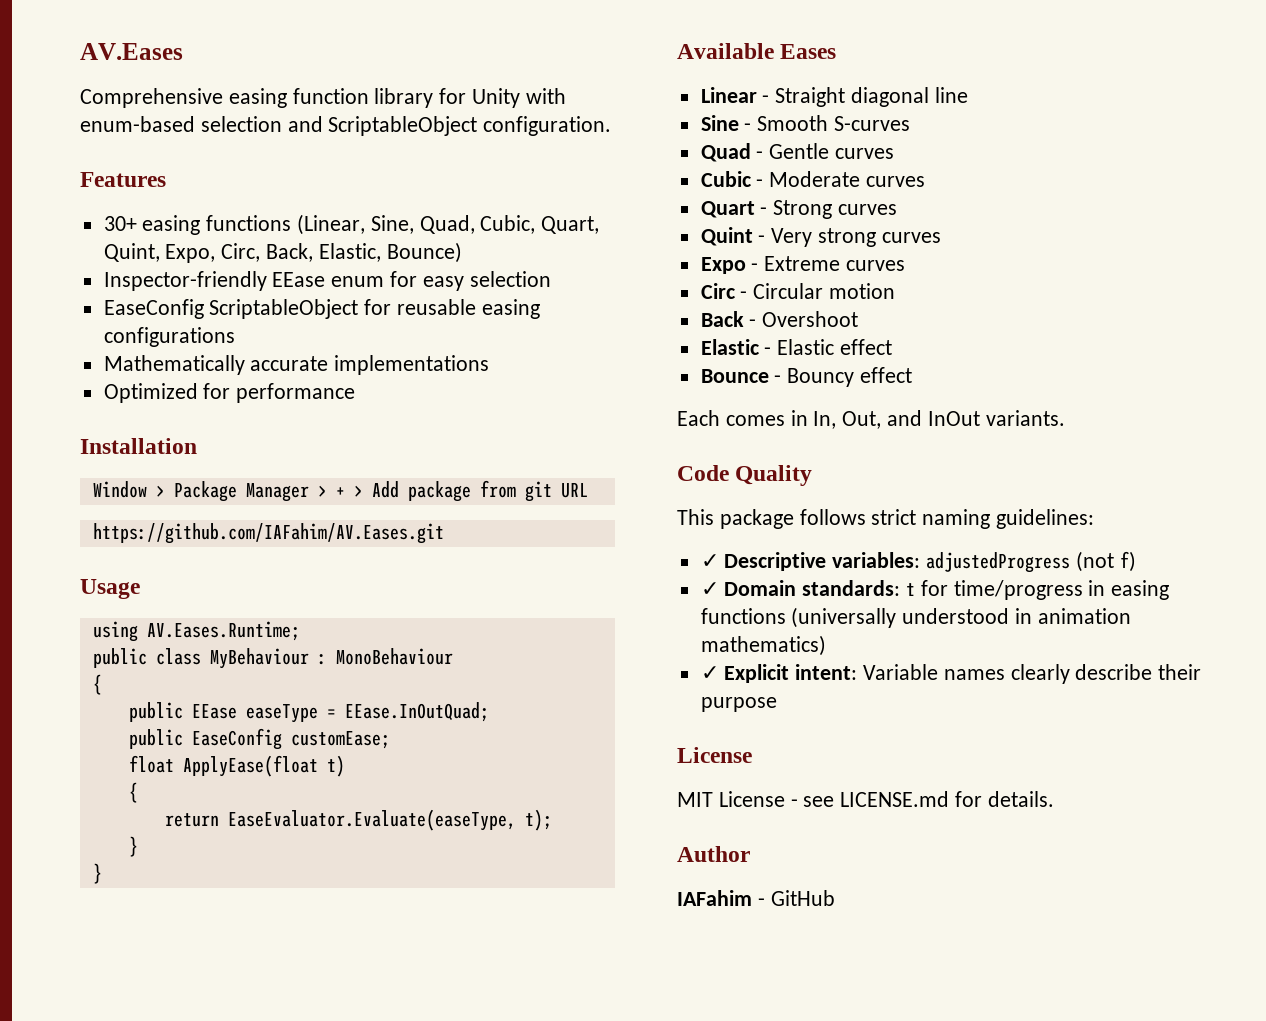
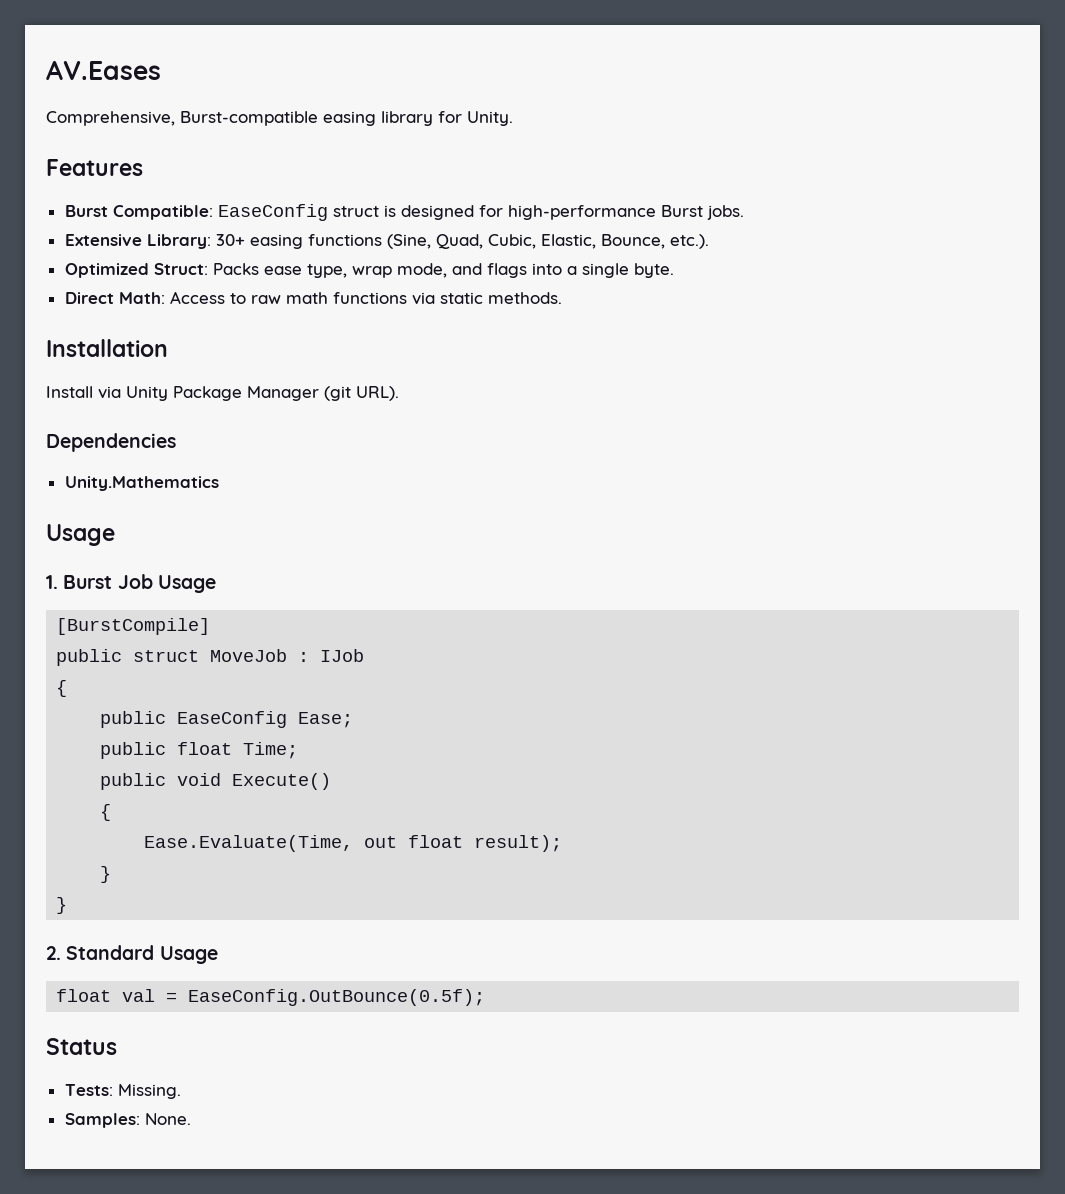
- Comprehensive easing function library for Unity with enum-based selection and ScriptableObject configuration.
+ Comprehensive, Burst-compatible easing library for Unity.
  Features
- 30+ easing functions (Linear, Sine, Quad, Cubic, Quart, Quint, Expo, Circ, Back, Elastic, Bounce)
- Inspector-friendly EEase enum for easy selection
- EaseConfig ScriptableObject for reusable easing configurations
- Mathematically accurate implementations
- Optimized for performance
+ Burst Compatible: EaseConfig struct is designed for high-performance Burst jobs.
+ Extensive Library: 30+ easing functions (Sine, Quad, Cubic, Elastic, Bounce, etc.).
+ Optimized Struct: Packs ease type, wrap mode, and flags into a single byte.
+ Direct Math: Access to raw math functions via static methods.
  Installation
- Window > Package Manager > + > Add package from git URL
- https://github.com/IAFahim/AV.Eases.git
+ Install via Unity Package Manager (git URL).
+ Dependencies
+ Unity.Mathematics
  Usage
- using AV.Eases.Runtime;
- public class MyBehaviour : MonoBehaviour
+ 1. Burst Job Usage
+ [BurstCompile]
+ public struct MoveJob : IJob
  {
- public EEase easeType = EEase.InOutQuad;
- public EaseConfig customEase;
- float ApplyEase(float t)
+ public EaseConfig Ease;
+ public float Time;
+ public void Execute()
  {
- return EaseEvaluator.Evaluate(easeType, t);
+ Ease.Evaluate(Time, out float result);
  }
  }
- Available Eases
- Linear - Straight diagonal line
- Sine - Smooth S-curves
- Quad - Gentle curves
- Cubic - Moderate curves
- Quart - Strong curves
- Quint - Very strong curves
- Expo - Extreme curves
- Circ - Circular motion
- Back - Overshoot
- Elastic - Elastic effect
- Bounce - Bouncy effect
- Each comes in In, Out, and InOut variants.
- Code Quality
- This package follows strict naming guidelines:
- ✓ Descriptive variables: adjustedProgress (not f)
- ✓ Domain standards: t for time/progress in easing functions (universally understood in animation mathematics)
- ✓ Explicit intent: Variable names clearly describe their purpose
- License
- MIT License - see LICENSE.md for details.
- Author
- IAFahim - GitHub
+ 2. Standard Usage
+ float val = EaseConfig.OutBounce(0.5f);
+ Status
+ Tests: Missing.
+ Samples: None.

